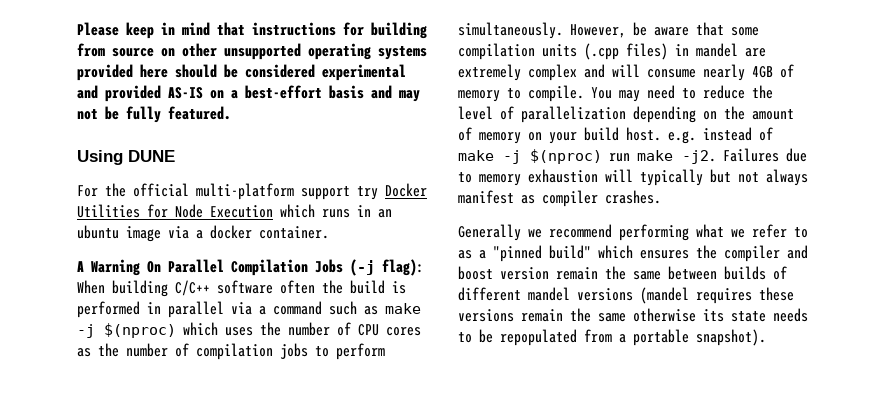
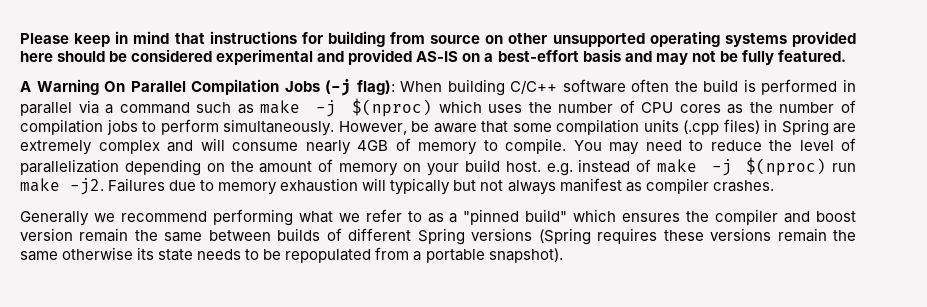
- Using DUNE
- For the official multi-platform support try Docker Utilities for Node Execution which runs in an ubuntu image via a docker container.
- However, be aware that some compilation units (.cpp files) in mandel are extremely complex and will consume nearly 4GB of memory to compile.
+ However, be aware that some compilation units (.cpp files) in Spring are extremely complex and will consume nearly 4GB of memory to compile.
- Generally we recommend performing what we refer to as a "pinned build" which ensures the compiler and boost version remain the same between builds of different mandel versions (mandel requires these versions remain the same otherwise its state needs to be repopulated from a portable snapshot).
+ Generally we recommend performing what we refer to as a "pinned build" which ensures the compiler and boost version remain the same between builds of different Spring versions (Spring requires these versions remain the same otherwise its state needs to be repopulated from a portable snapshot).

